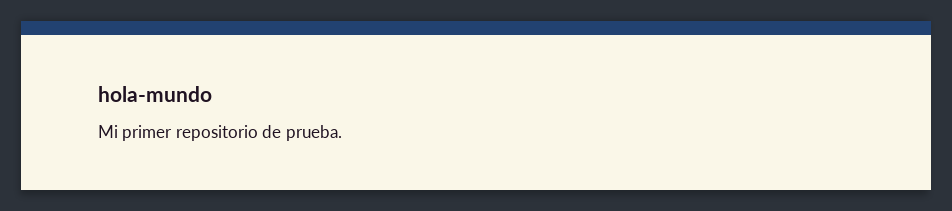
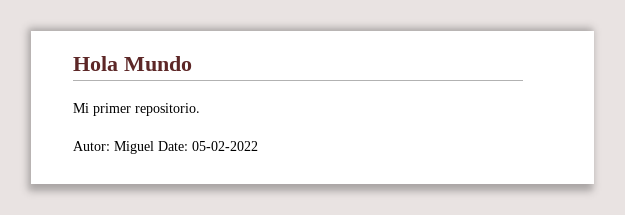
- hola-mundo
+ Hola Mundo
- Mi primer repositorio de prueba.
+ Mi primer repositorio.
+ Autor: Miguel Date: 05-02-2022

